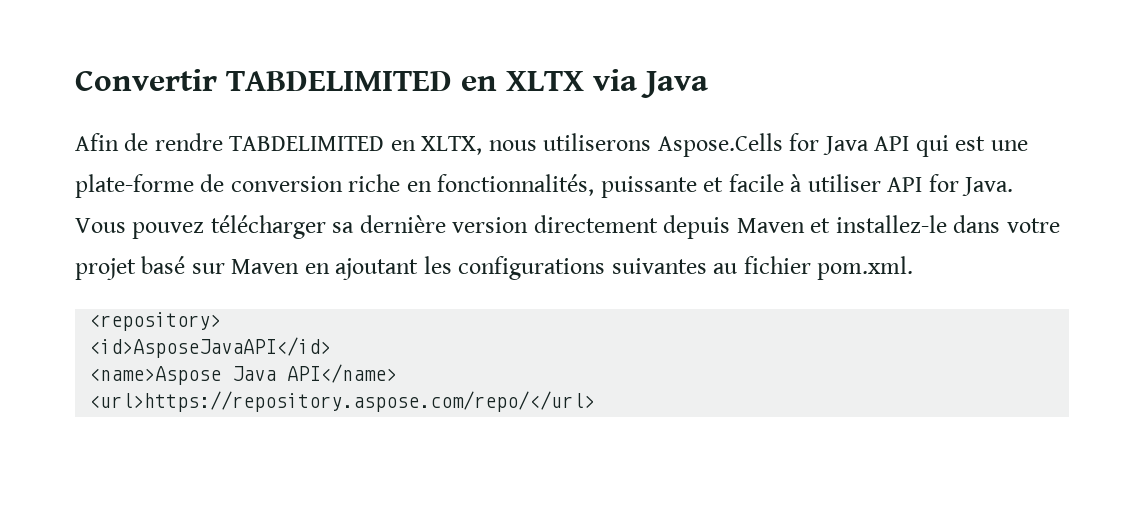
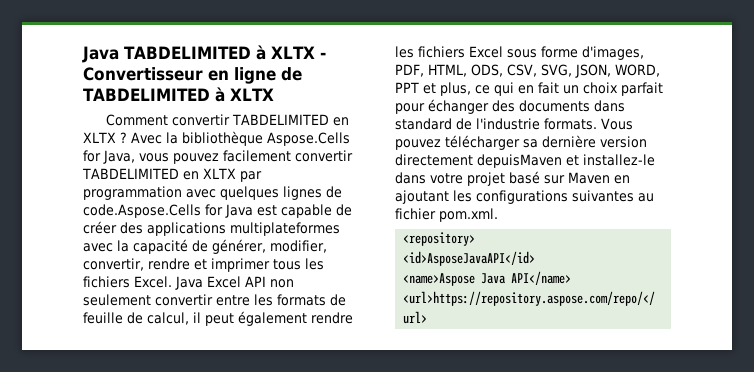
- Convertir TABDELIMITED en XLTX via Java
- Afin de rendre TABDELIMITED en XLTX, nous utiliserons Aspose.Cells for Java API qui est une plate-forme de conversion riche en fonctionnalités, puissante et facile à utiliser API for Java.
+ Java TABDELIMITED à XLTX - Convertisseur en ligne de TABDELIMITED à XLTX
+ Comment convertir TABDELIMITED en XLTX ? Avec la bibliothèque Aspose.Cells for Java, vous pouvez facilement convertir TABDELIMITED en XLTX par programmation avec quelques lignes de code.Aspose.Cells for Java est capable de créer des applications multiplateformes avec la capacité de générer, modifier, convertir, rendre et imprimer tous les fichiers Excel. Java Excel API non seulement convertir entre les formats de feuille de calcul, il peut également rendre les fichiers Excel sous forme d'images, PDF, HTML, ODS, CSV, SVG, JSON, WORD, PPT et plus, ce qui en fait un choix parfait pour échanger des documents dans standard de l'industrie formats.
- Vous pouvez télécharger sa dernière version directement depuis Maven et installez-le dans votre projet basé sur Maven en ajoutant les configurations suivantes au fichier pom.xml.
+ Vous pouvez télécharger sa dernière version directement depuisMaven et installez-le dans votre projet basé sur Maven en ajoutant les configurations suivantes au fichier pom.xml.

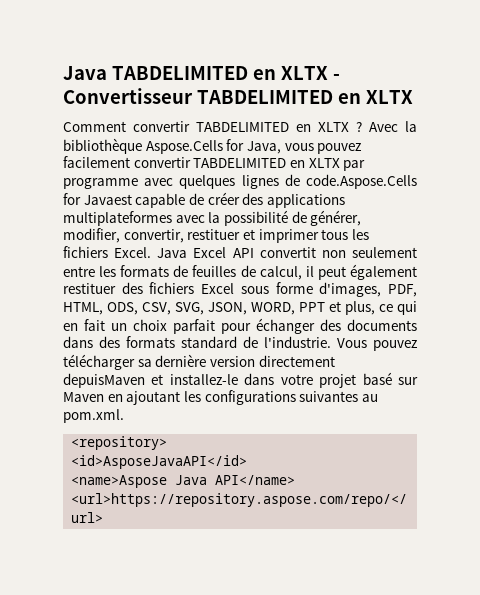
- Java TABDELIMITED à XLTX - Convertisseur en ligne de TABDELIMITED à XLTX
+ Java TABDELIMITED en XLTX - Convertisseur TABDELIMITED en XLTX
- Avec la bibliothèque Aspose.Cells for Java, vous pouvez facilement convertir TABDELIMITED en XLTX par programmation avec quelques lignes de code.Aspose.Cells for Java est capable de créer des applications multiplateformes avec la capacité de générer, modifier, convertir, rendre et imprimer tous les fichiers Excel.
+ Avec la bibliothèque Aspose.Cells for Java, vous pouvez facilement convertir TABDELIMITED en XLTX par programme avec quelques lignes de code.Aspose.Cells for Javaest capable de créer des applications multiplateformes avec la possibilité de générer, modifier, convertir, restituer et imprimer tous les fichiers Excel.
- Java Excel API non seulement convertir entre les formats de feuille de calcul, il peut également rendre les fichiers Excel sous forme d'images, PDF, HTML, ODS, CSV, SVG, JSON, WORD, PPT et plus, ce qui en fait un choix parfait pour échanger des documents dans standard de l'industrie formats.
+ Java Excel API convertit non seulement entre les formats de feuilles de calcul, il peut également restituer des fichiers Excel sous forme d'images, PDF, HTML, ODS, CSV, SVG, JSON, WORD, PPT et plus, ce qui en fait un choix parfait pour échanger des documents dans des formats standard de l'industrie.
- Vous pouvez télécharger sa dernière version directement depuisMaven et installez-le dans votre projet basé sur Maven en ajoutant les configurations suivantes au fichier pom.xml.
+ Vous pouvez télécharger sa dernière version directement depuisMaven et installez-le dans votre projet basé sur Maven en ajoutant les configurations suivantes au pom.xml.

